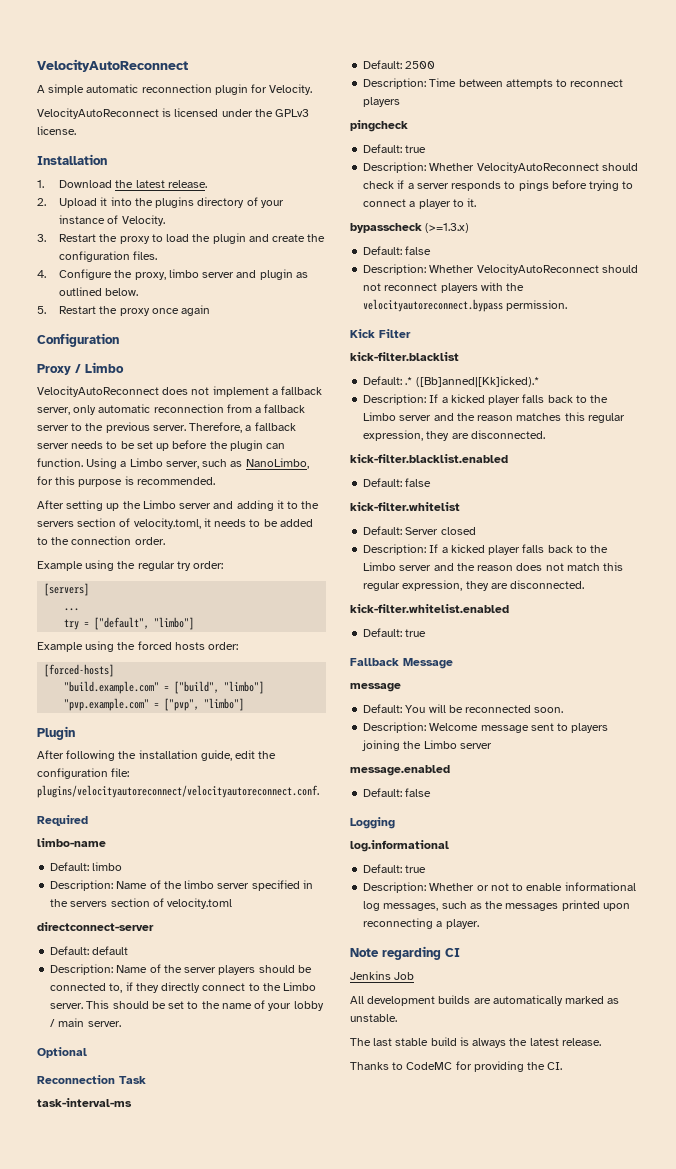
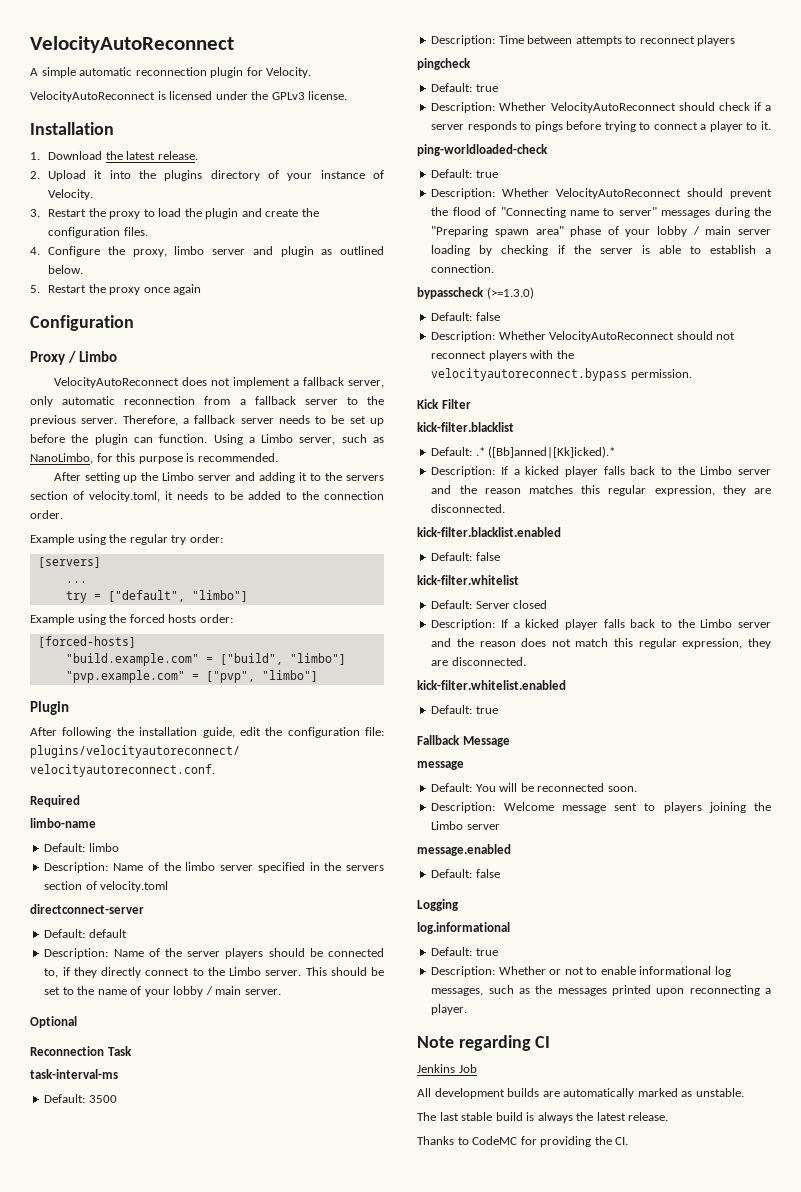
- Default: 2500
+ Default: 3500
+ ping-worldloaded-check
+ Default: true
+ Description: Whether VelocityAutoReconnect should prevent the flood of "Connecting name to server" messages during the "Preparing spawn area" phase of your lobby / main server loading by checking if the server is able to establish a connection.
- bypasscheck (>=1.3.x)
+ bypasscheck (>=1.3.0)

